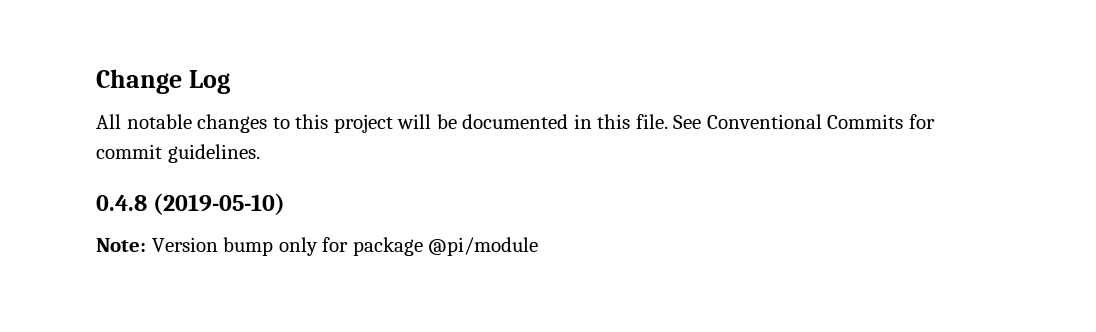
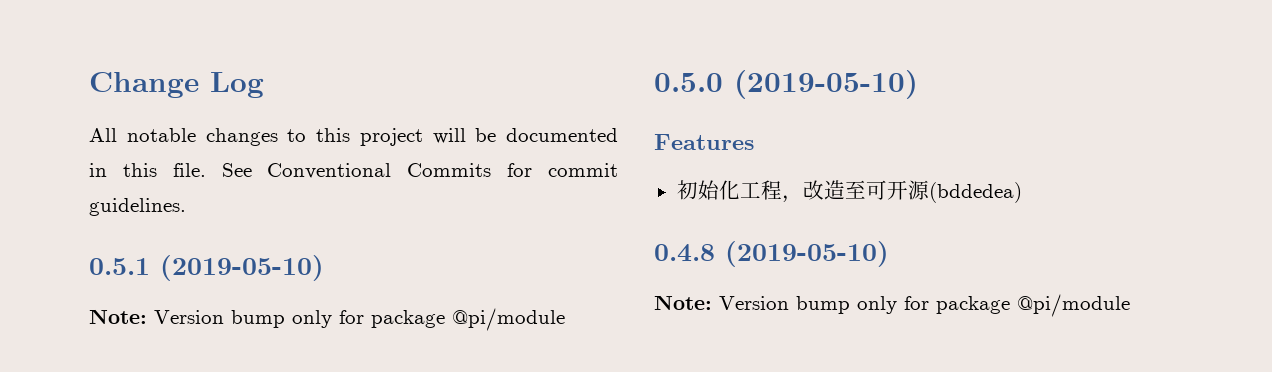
+ 0.5.1 (2019-05-10)
+ Note: Version bump only for package @pi/module
+ 0.5.0 (2019-05-10)
+ Features
+ 初始化工程，改造至可开源(bddedea)

